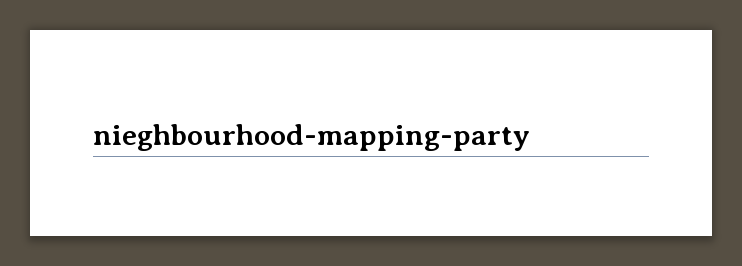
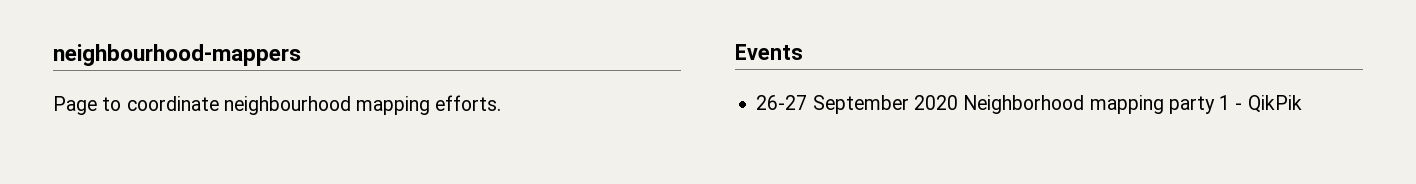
- nieghbourhood-mapping-party
+ neighbourhood-mappers
+ Page to coordinate neighbourhood mapping efforts.
+ Events
+ 26-27 September 2020 Neighborhood mapping party 1 - QikPik

